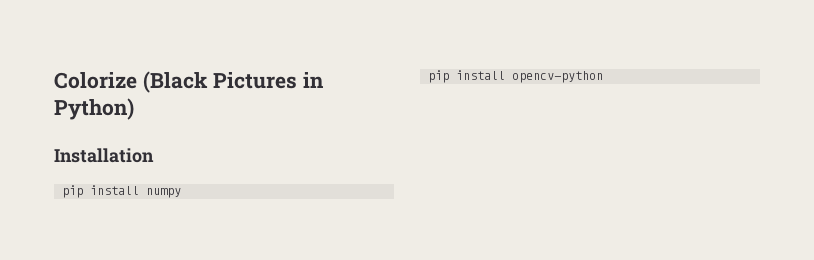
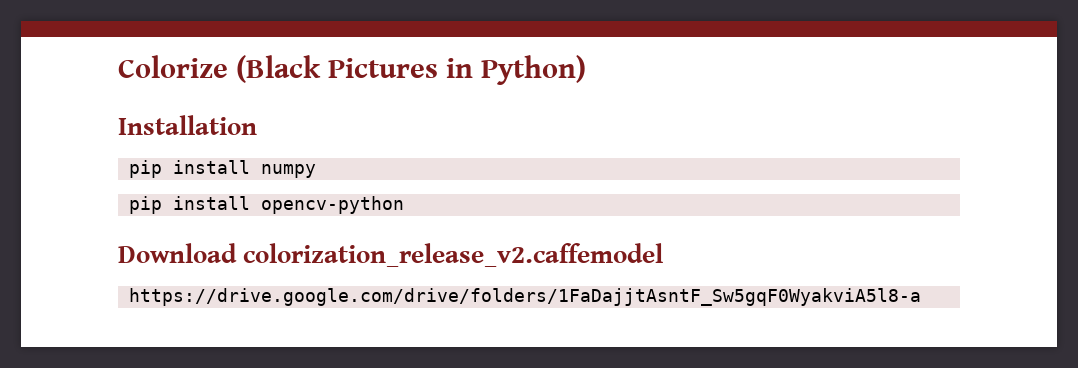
+ Download colorization_release_v2.caffemodel
+ https://drive.google.com/drive/folders/1FaDajjtAsntF_Sw5gqF0WyakviA5l8-a

